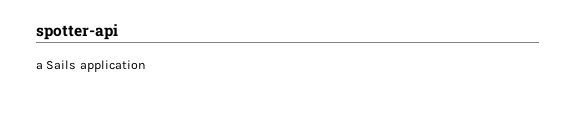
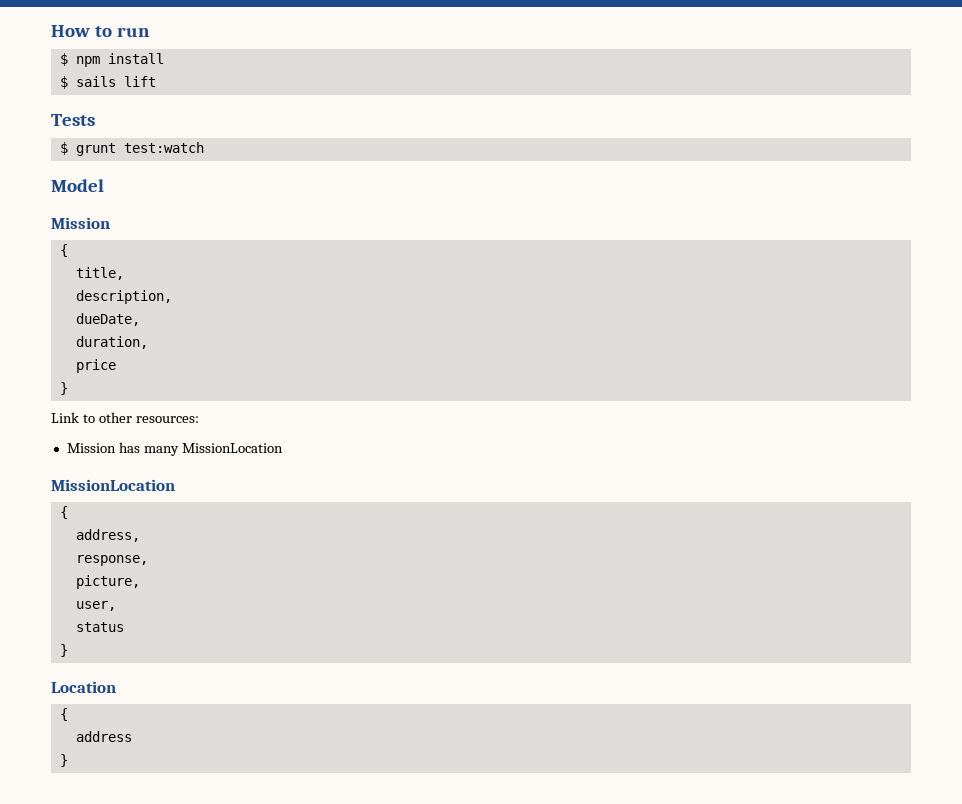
- spotter-api
- a Sails application
+ How to run
+ $ npm install
+ $ sails lift
+ Tests
+ $ grunt test:watch
+ Model
+ Mission
+ {
+ title,
+ description,
+ dueDate,
+ duration,
+ price
+ }
+ Link to other resources:
+ Mission has many MissionLocation
+ MissionLocation
+ {
+ address,
+ response,
+ picture,
+ user,
+ status
+ }
+ Location
+ {
+ address
+ }

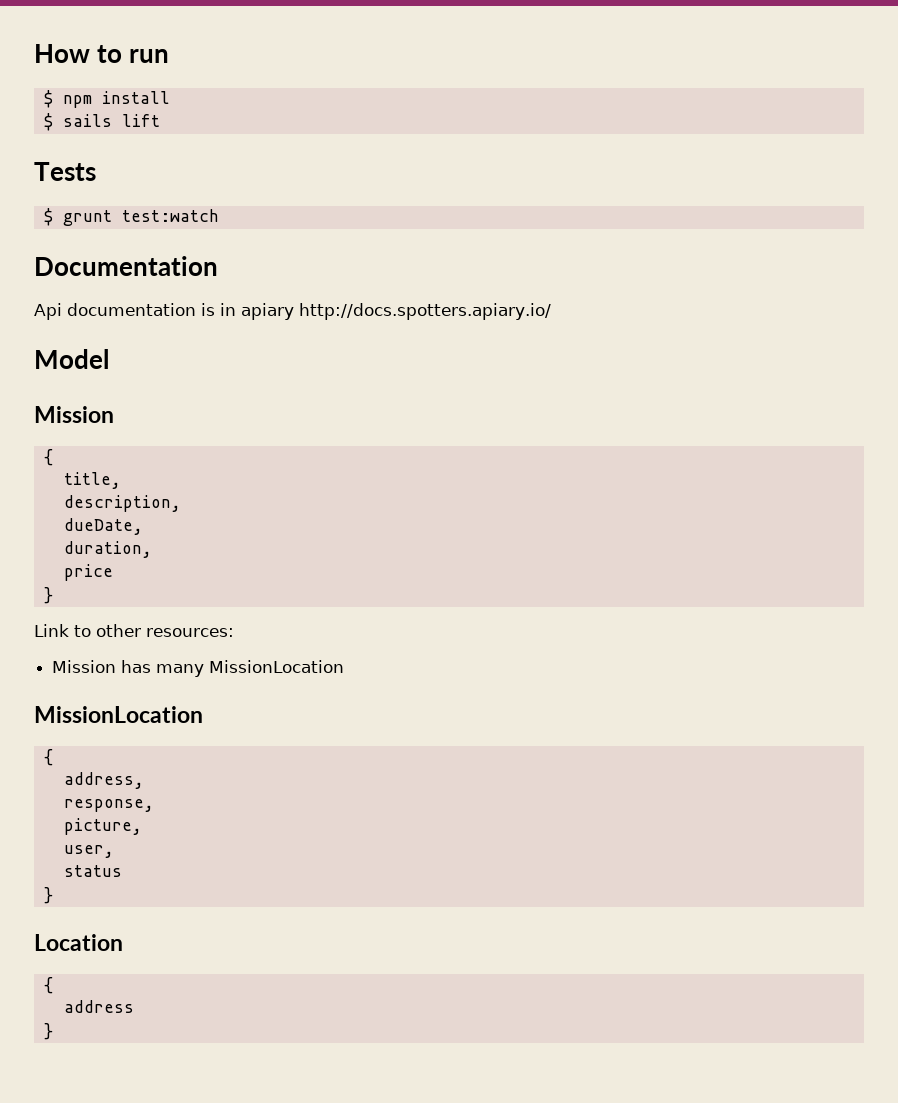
+ Documentation
+ Api documentation is in apiary http://docs.spotters.apiary.io/

